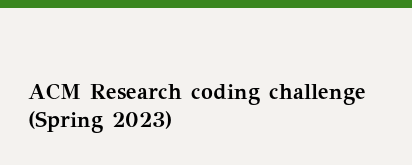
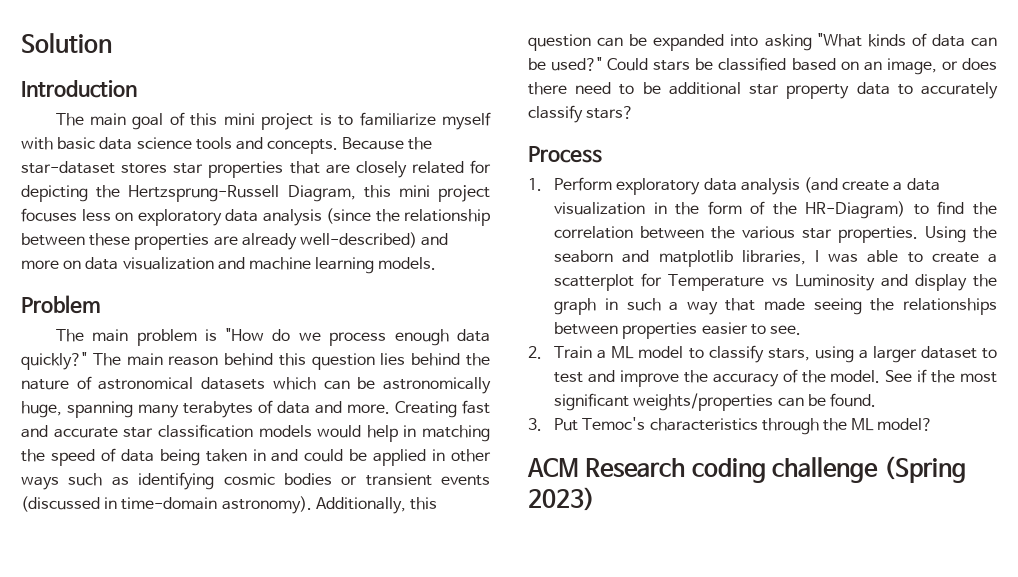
+ Solution
+ Introduction
+ The main goal of this mini project is to familiarize myself with basic data science tools and concepts. Because the star-dataset stores star properties that are closely related for depicting the Hertzsprung-Russell Diagram, this mini project focuses less on exploratory data analysis (since the relationship between these properties are already well-described) and more on data visualization and machine learning models.
+ Problem
+ The main problem is "How do we process enough data quickly?" The main reason behind this question lies behind the nature of astronomical datasets which can be astronomically huge, spanning many terabytes of data and more. Creating fast and accurate star classification models would help in matching the speed of data being taken in and could be applied in other ways such as identifying cosmic bodies or transient events (discussed in time-domain astronomy). Additionally, this question can be expanded into asking "What kinds of data can be used?" Could stars be classified based on an image, or does there need to be additional star property data to accurately classify stars?
+ Process
+ 1. Perform exploratory data analysis (and create a data visualization in the form of the HR-Diagram) to find the correlation between the various star properties. Using the seaborn and matplotlib libraries, I was able to create a scatterplot for Temperature vs Luminosity and display the graph in such a way that made seeing the relationships between properties easier to see.
+ 2. Train a ML model to classify stars, using a larger dataset to test and improve the accuracy of the model. See if the most significant weights/properties can be found.
+ 3. Put Temoc's characteristics through the ML model?

